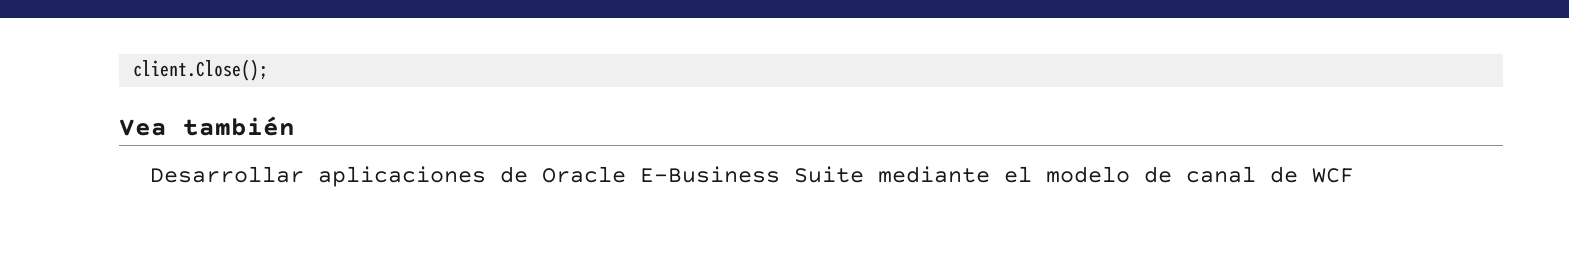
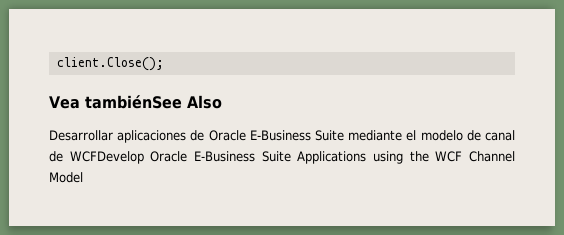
- Vea también
+ Vea tambiénSee Also
- Desarrollar aplicaciones de Oracle E-Business Suite mediante el modelo de canal de WCF
+ Desarrollar aplicaciones de Oracle E-Business Suite mediante el modelo de canal de WCFDevelop Oracle E-Business Suite Applications using the WCF Channel Model

